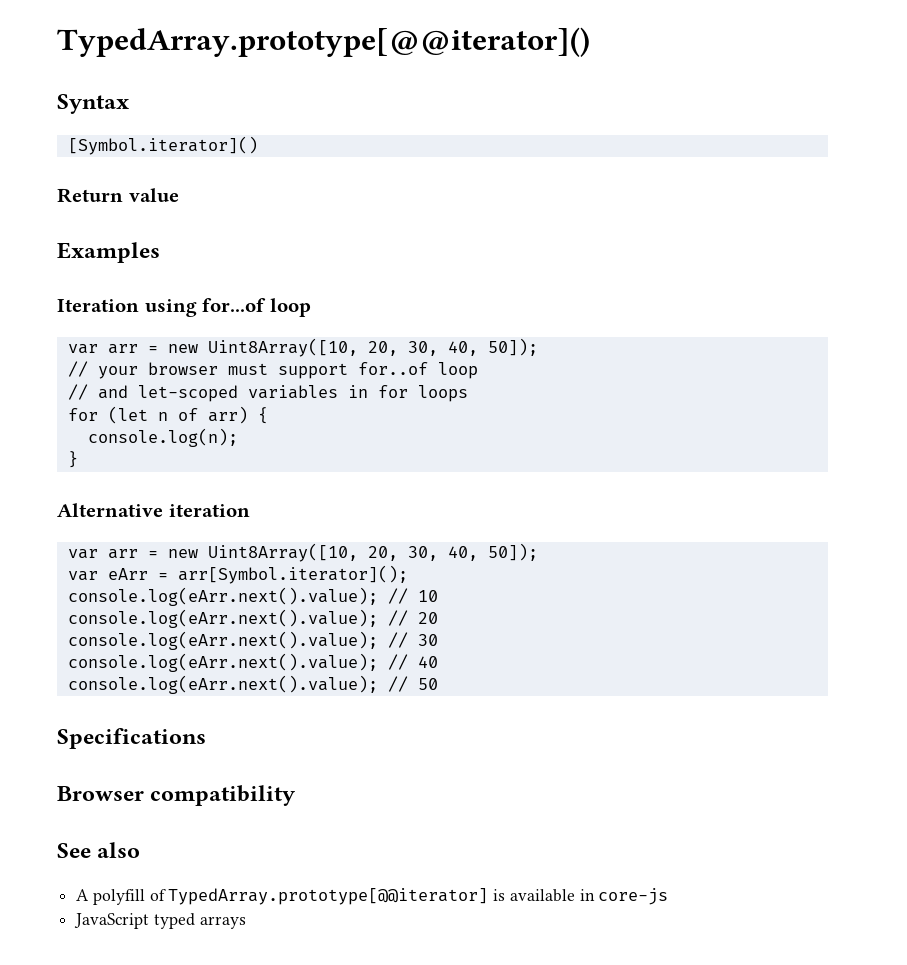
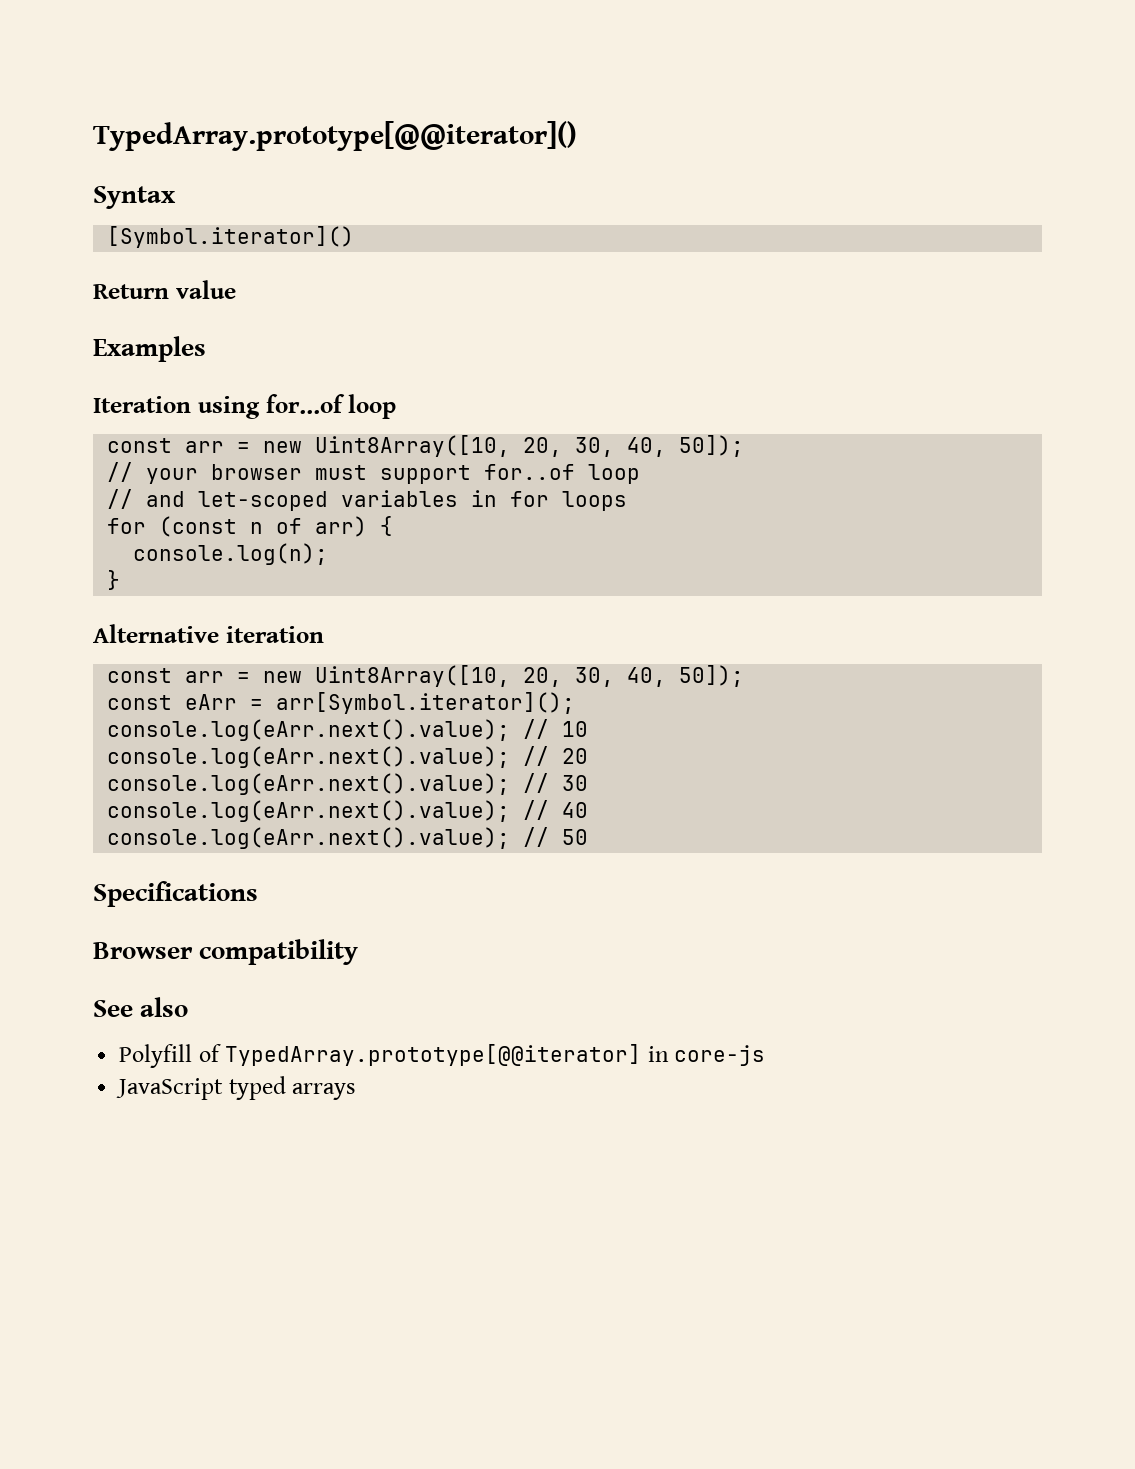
  Iteration using for...of loop
- var arr = new Uint8Array([10, 20, 30, 40, 50]);
+ const arr = new Uint8Array([10, 20, 30, 40, 50]);
- for (let n of arr) {
+ for (const n of arr) {
  Alternative iteration
- var arr = new Uint8Array([10, 20, 30, 40, 50]);
- var eArr = arr[Symbol.iterator]();
+ const arr = new Uint8Array([10, 20, 30, 40, 50]);
+ const eArr = arr[Symbol.iterator]();
- A polyfill of TypedArray.prototype[@@iterator] is available in core-js
+ Polyfill of TypedArray.prototype[@@iterator] in core-js

